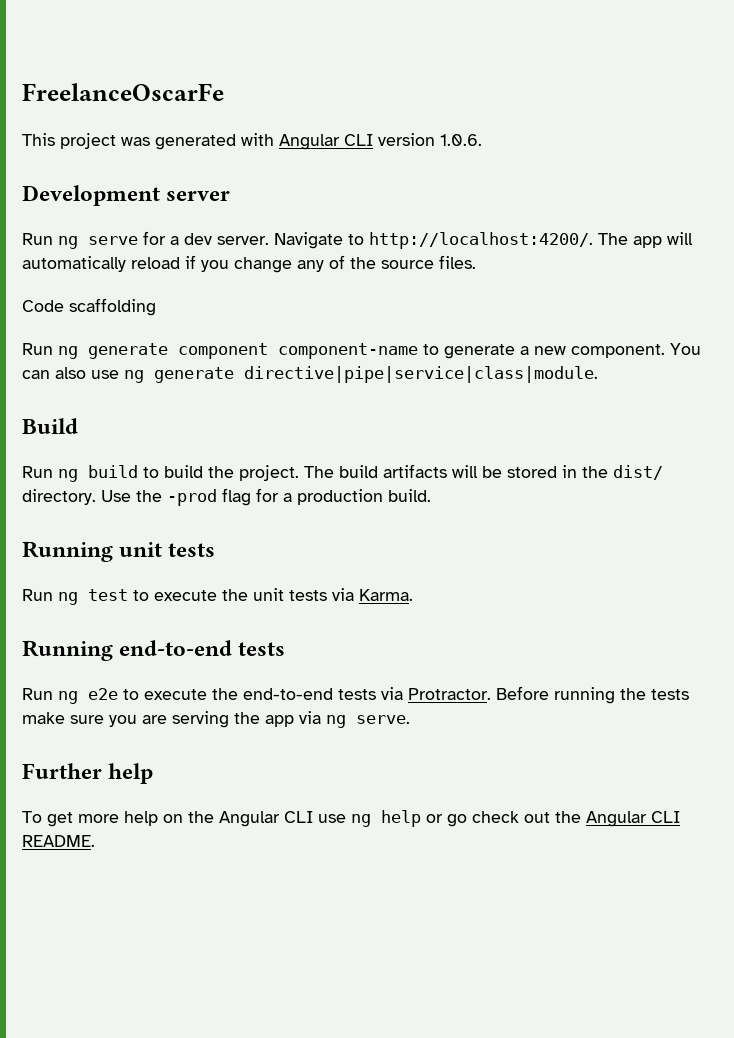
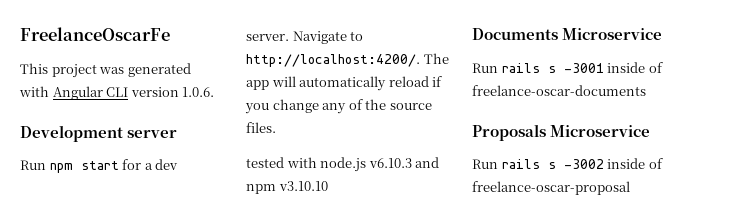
- Run ng serve for a dev server.
+ Run npm start for a dev server.
- Code scaffolding
- Run ng generate component component-name to generate a new component. You can also use ng generate directive|pipe|service|class|module.
- Build
- Run ng build to build the project. The build artifacts will be stored in the dist/ directory. Use the -prod flag for a production build.
- Running unit tests
- Run ng test to execute the unit tests via Karma.
- Running end-to-end tests
- Run ng e2e to execute the end-to-end tests via Protractor. Before running the tests make sure you are serving the app via ng serve.
- Further help
- To get more help on the Angular CLI use ng help or go check out the Angular CLI README.
+ tested with node.js v6.10.3 and npm v3.10.10
+ Documents Microservice
+ Run rails s -3001 inside of freelance-oscar-documents
+ Proposals Microservice
+ Run rails s -3002 inside of freelance-oscar-proposal

